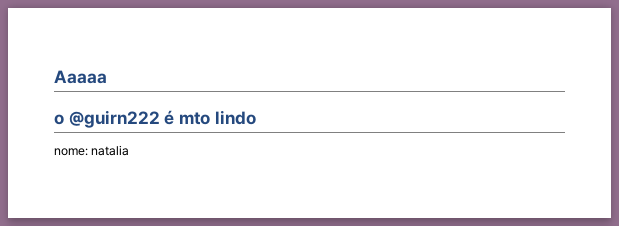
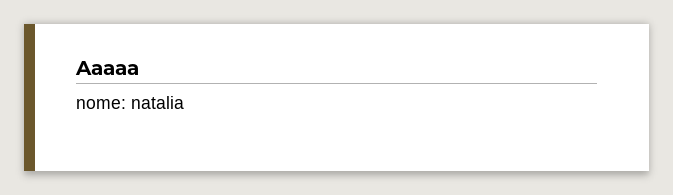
- o @guirn222 é mto lindo

